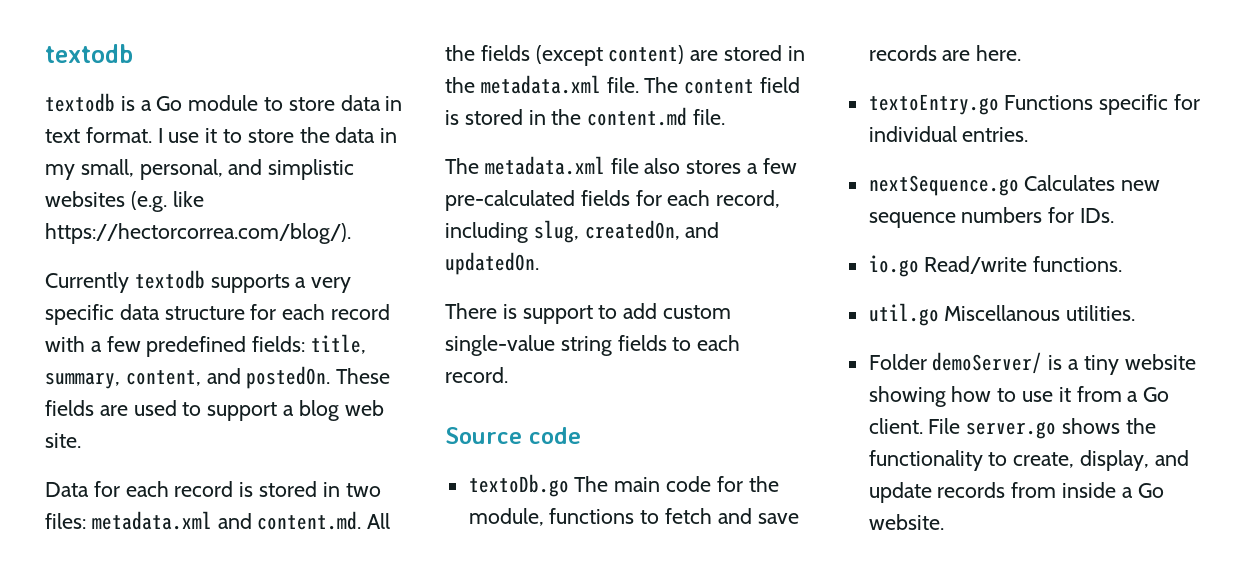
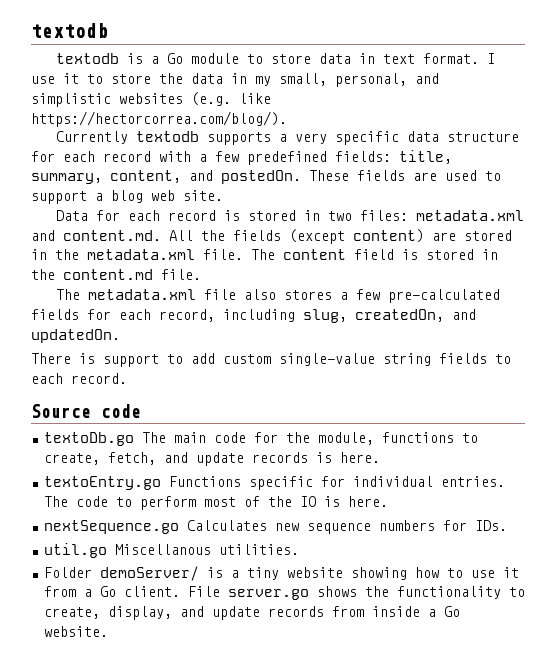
- textoDb.go The main code for the module, functions to fetch and save records are here.
+ textoDb.go The main code for the module, functions to create, fetch, and update records is here.
+ The code to perform most of the IO is here.
- io.go Read/write functions.

